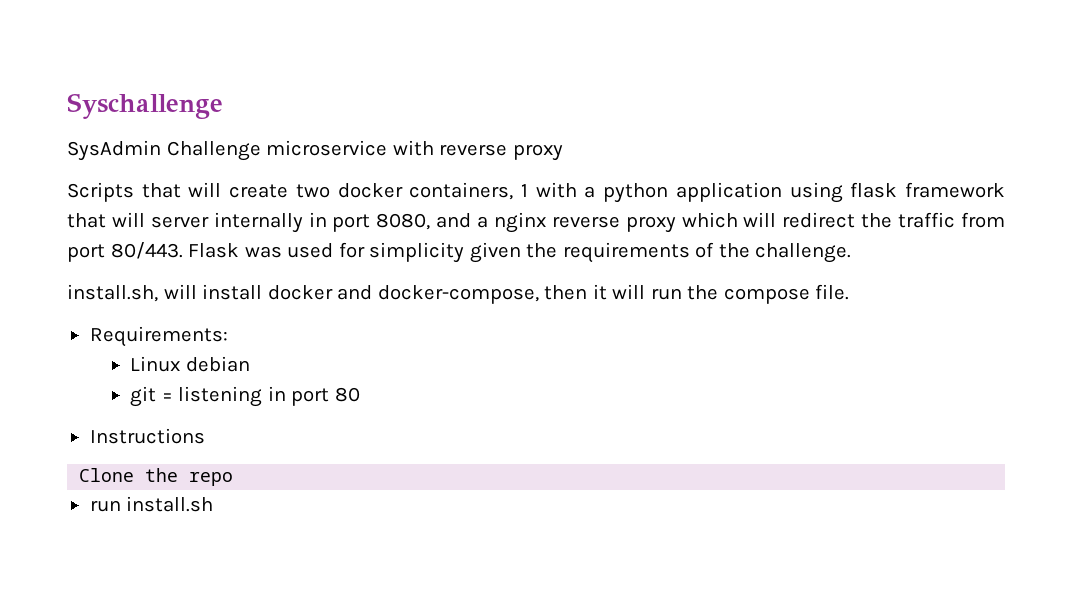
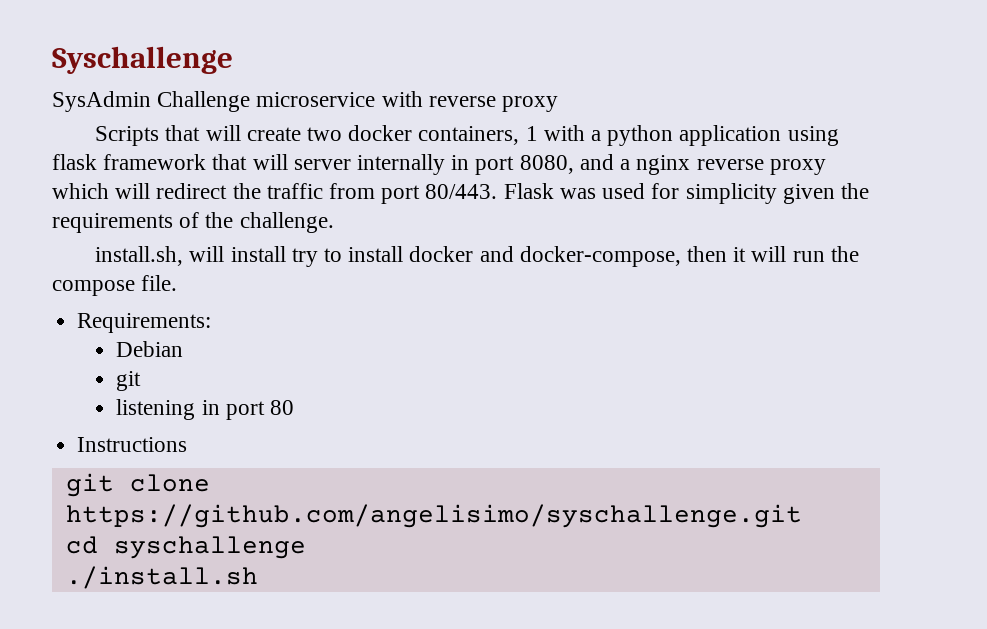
- install.sh, will install docker and docker-compose, then it will run the compose file.
+ install.sh, will install try to install docker and docker-compose, then it will run the compose file.
- Linux debian
- git = listening in port 80
+ Debian
+ git
+ listening in port 80
- Clone the repo
- run install.sh
+ git clone https://github.com/angelisimo/syschallenge.git
+ cd syschallenge
+ ./install.sh

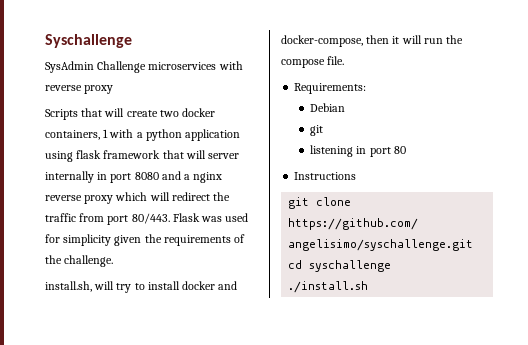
- SysAdmin Challenge microservice with reverse proxy
+ SysAdmin Challenge microservices with reverse proxy
- Scripts that will create two docker containers, 1 with a python application using flask framework that will server internally in port 8080, and a nginx reverse proxy which will redirect the traffic from port 80/443.
+ Scripts that will create two docker containers, 1 with a python application using flask framework that will server internally in port 8080 and a nginx reverse proxy which will redirect the traffic from port 80/443.
- install.sh, will install try to install docker and docker-compose, then it will run the compose file.
+ install.sh, will try to install docker and docker-compose, then it will run the compose file.

